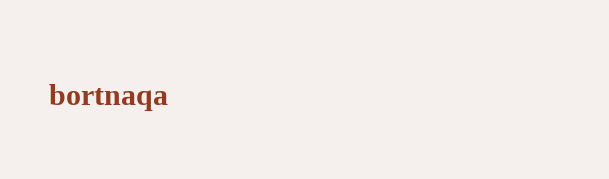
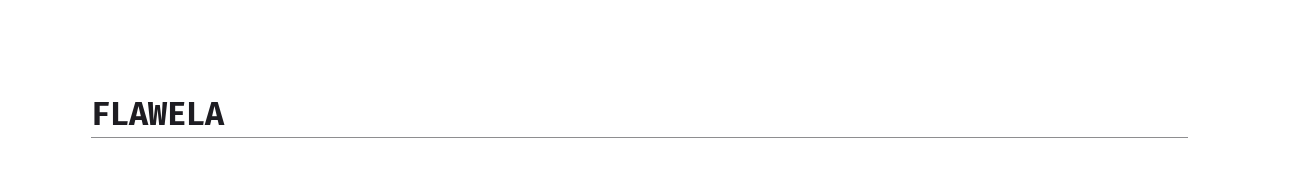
- bortnaqa
+ FLAWELA

